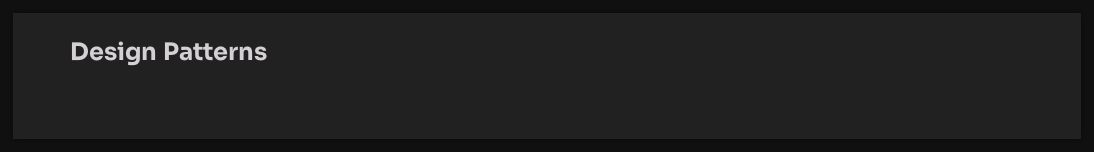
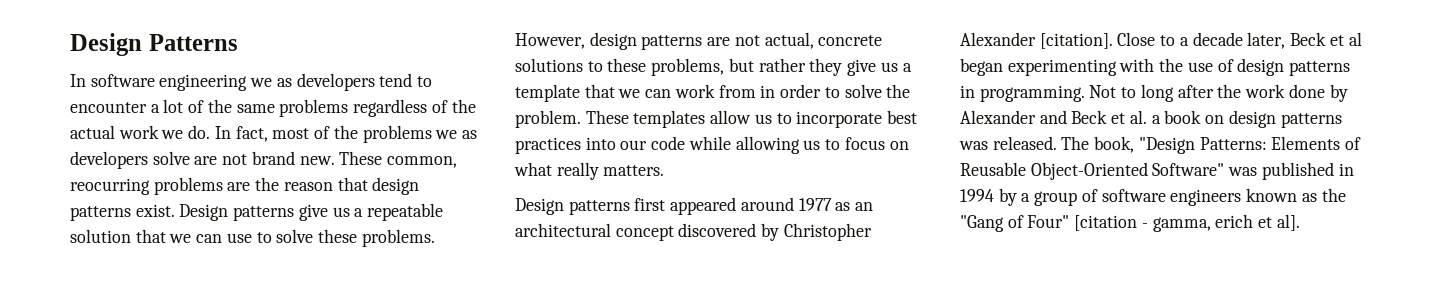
+ In software engineering we as developers tend to encounter a lot of the same problems regardless of the actual work we do. In fact, most of the problems we as developers solve are not brand new. These common, reocurring problems are the reason that design patterns exist. Design patterns give us a repeatable solution that we can use to solve these problems. However, design patterns are not actual, concrete solutions to these problems, but rather they give us a template that we can work from in order to solve the problem. These templates allow us to incorporate best practices into our code while allowing us to focus on what really matters.
+ Design patterns first appeared around 1977 as an architectural concept discovered by Christopher Alexander [citation]. Close to a decade later, Beck et al began experimenting with the use of design patterns in programming. Not to long after the work done by Alexander and Beck et al. a book on design patterns was released. The book, "Design Patterns: Elements of Reusable Object-Oriented Software" was published in 1994 by a group of software engineers known as the "Gang of Four" [citation - gamma, erich et al].

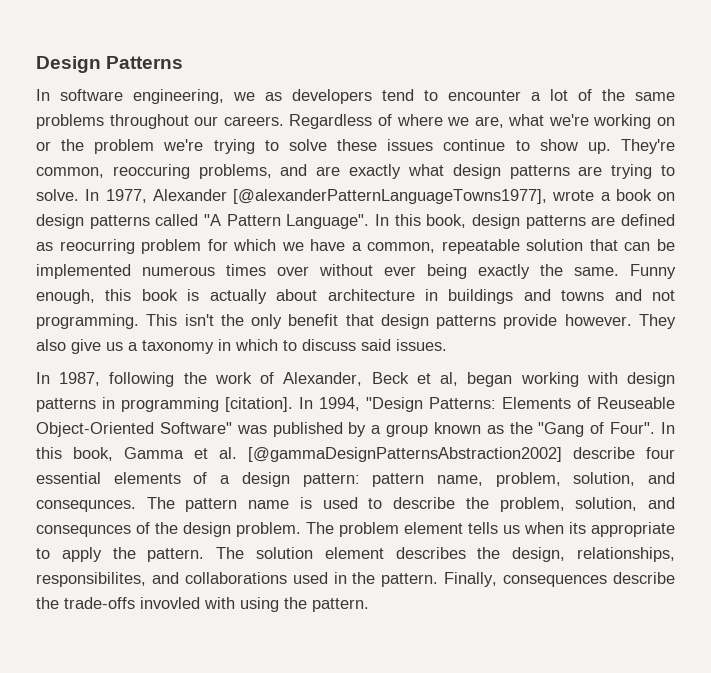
- In software engineering we as developers tend to encounter a lot of the same problems regardless of the actual work we do. In fact, most of the problems we as developers solve are not brand new. These common, reocurring problems are the reason that design patterns exist. Design patterns give us a repeatable solution that we can use to solve these problems. However, design patterns are not actual, concrete solutions to these problems, but rather they give us a template that we can work from in order to solve the problem. These templates allow us to incorporate best practices into our code while allowing us to focus on what really matters.
- Design patterns first appeared around 1977 as an architectural concept discovered by Christopher Alexander [citation]. Close to a decade later, Beck et al began experimenting with the use of design patterns in programming. Not to long after the work done by Alexander and Beck et al. a book on design patterns was released. The book, "Design Patterns: Elements of Reusable Object-Oriented Software" was published in 1994 by a group of software engineers known as the "Gang of Four" [citation - gamma, erich et al].
+ In software engineering, we as developers tend to encounter a lot of the same problems throughout our careers. Regardless of where we are, what we're working on or the problem we're trying to solve these issues continue to show up. They're common, reoccuring problems, and are exactly what design patterns are trying to solve. In 1977, Alexander [@alexanderPatternLanguageTowns1977], wrote a book on design patterns called "A Pattern Language". In this book, design patterns are defined as reocurring problem for which we have a common, repeatable solution that can be implemented numerous times over without ever being exactly the same. Funny enough, this book is actually about architecture in buildings and towns and not programming. This isn't the only benefit that design patterns provide however. They also give us a taxonomy in which to discuss said issues.
+ In 1987, following the work of Alexander, Beck et al, began working with design patterns in programming [citation]. In 1994, "Design Patterns: Elements of Reuseable Object-Oriented Software" was published by a group known as the "Gang of Four". In this book, Gamma et al. [@gammaDesignPatternsAbstraction2002] describe four essential elements of a design pattern: pattern name, problem, solution, and consequnces. The pattern name is used to describe the problem, solution, and consequnces of the design problem. The problem element tells us when its appropriate to apply the pattern. The solution element describes the design, relationships, responsibilites, and collaborations used in the pattern. Finally, consequences describe the trade-offs invovled with using the pattern.

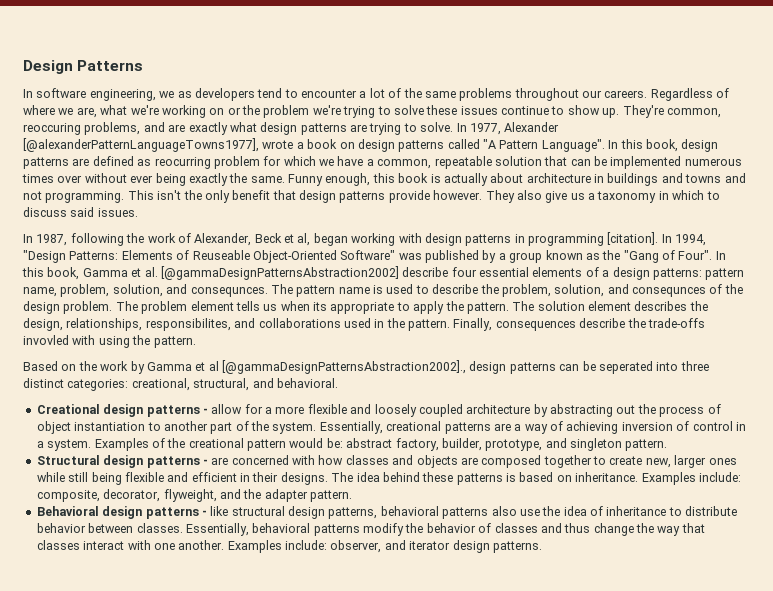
- In this book, Gamma et al. [@gammaDesignPatternsAbstraction2002] describe four essential elements of a design pattern: pattern name, problem, solution, and consequnces.
+ In this book, Gamma et al. [@gammaDesignPatternsAbstraction2002] describe four essential elements of a design patterns: pattern name, problem, solution, and consequnces.
+ Based on the work by Gamma et al [@gammaDesignPatternsAbstraction2002]., design patterns can be seperated into three distinct categories: creational, structural, and behavioral.
+ Creational design patterns - allow for a more flexible and loosely coupled architecture by abstracting out the process of object instantiation to another part of the system. Essentially, creational patterns are a way of achieving inversion of control in a system. Examples of the creational pattern would be: abstract factory, builder, prototype, and singleton pattern.
+ Structural design patterns - are concerned with how classes and objects are composed together to create new, larger ones while still being flexible and efficient in their designs. The idea behind these patterns is based on inheritance. Examples include: composite, decorator, flyweight, and the adapter pattern.
+ Behavioral design patterns - like structural design patterns, behavioral patterns also use the idea of inheritance to distribute behavior between classes. Essentially, behavioral patterns modify the behavior of classes and thus change the way that classes interact with one another. Examples include: observer, and iterator design patterns.

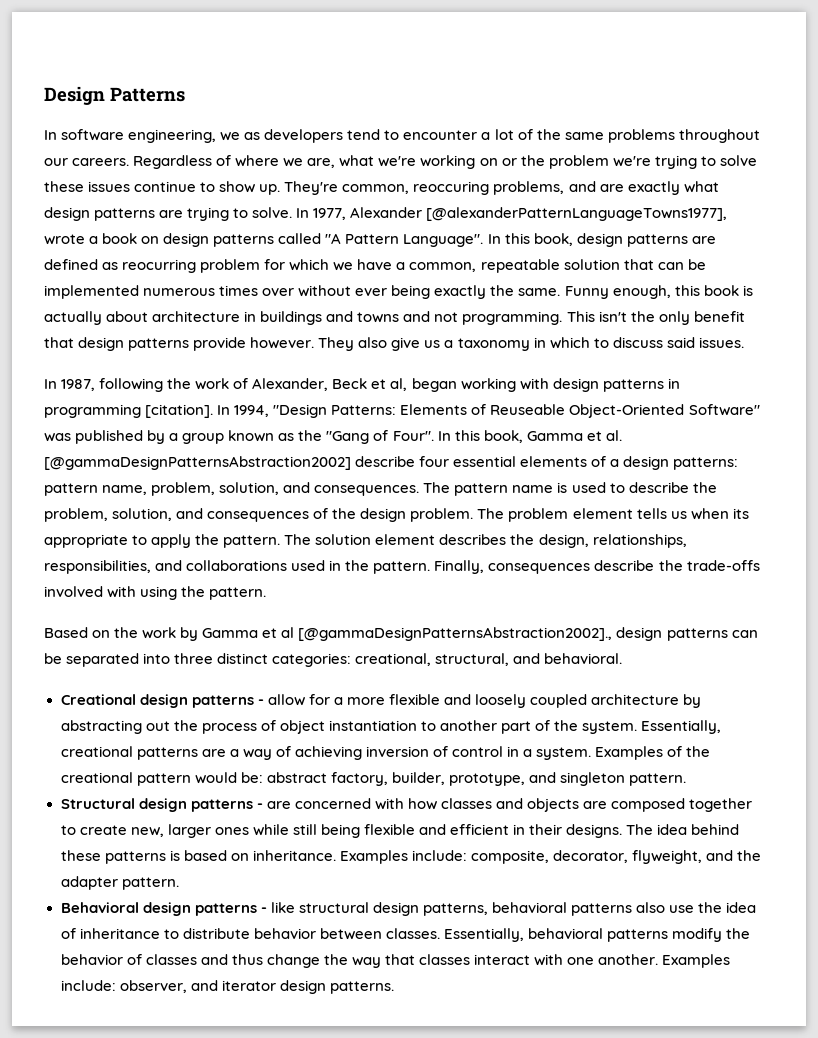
- In this book, Gamma et al. [@gammaDesignPatternsAbstraction2002] describe four essential elements of a design patterns: pattern name, problem, solution, and consequnces.
+ In this book, Gamma et al. [@gammaDesignPatternsAbstraction2002] describe four essential elements of a design patterns: pattern name, problem, solution, and consequences.
- The pattern name is used to describe the problem, solution, and consequnces of the design problem.
+ The pattern name is used to describe the problem, solution, and consequences of the design problem.
- The solution element describes the design, relationships, responsibilites, and collaborations used in the pattern.
+ The solution element describes the design, relationships, responsibilities, and collaborations used in the pattern.
- Finally, consequences describe the trade-offs invovled with using the pattern.
+ Finally, consequences describe the trade-offs involved with using the pattern.
- Based on the work by Gamma et al [@gammaDesignPatternsAbstraction2002]., design patterns can be seperated into three distinct categories: creational, structural, and behavioral.
+ Based on the work by Gamma et al [@gammaDesignPatternsAbstraction2002]., design patterns can be separated into three distinct categories: creational, structural, and behavioral.

